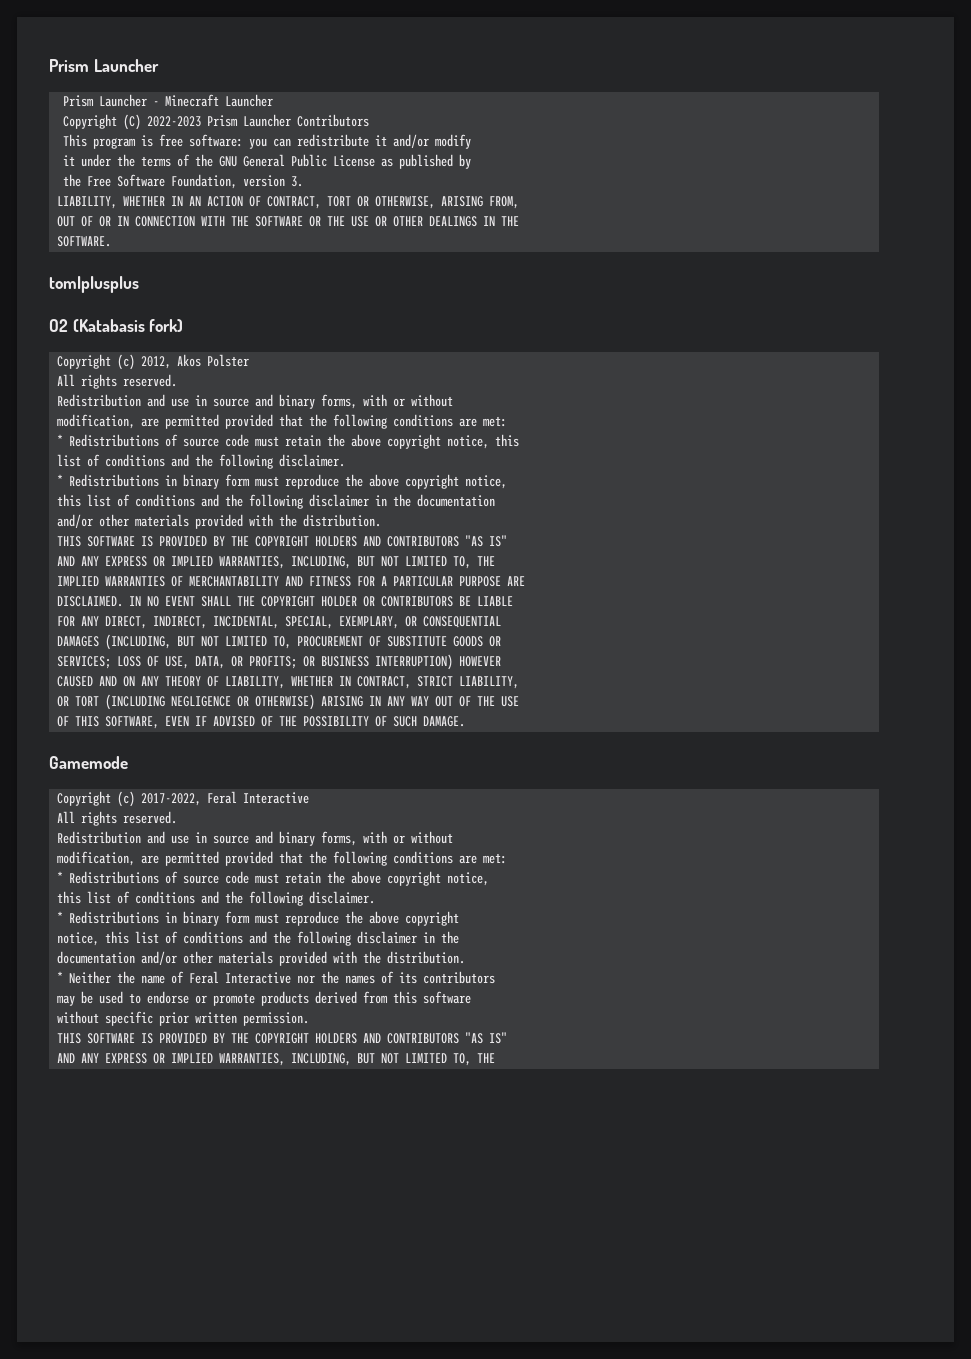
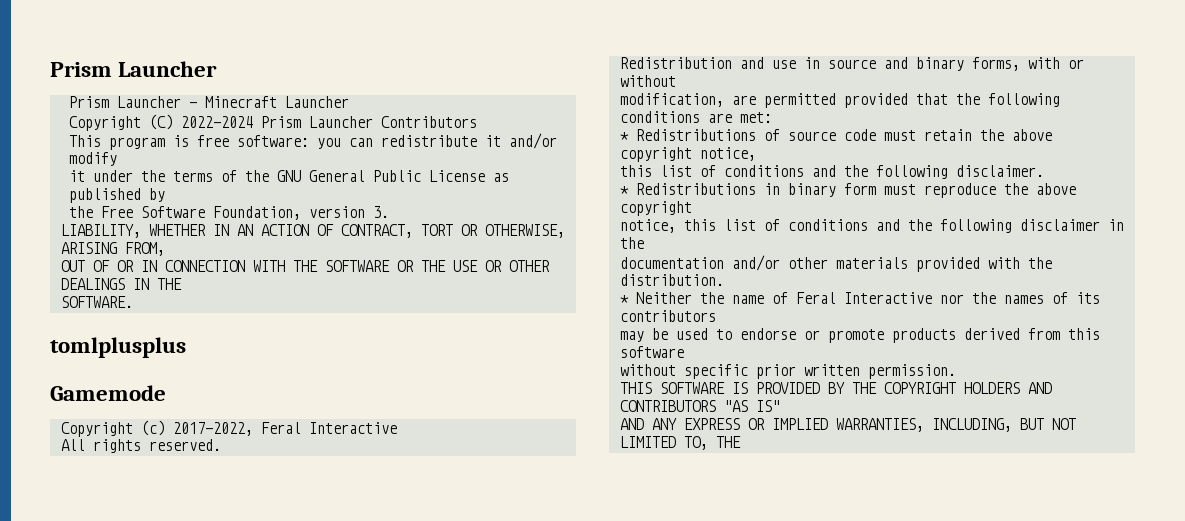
- Copyright (C) 2022-2023 Prism Launcher Contributors
+ Copyright (C) 2022-2024 Prism Launcher Contributors
- O2 (Katabasis fork)
- Copyright (c) 2012, Akos Polster
- All rights reserved.
- Redistribution and use in source and binary forms, with or without
- modification, are permitted provided that the following conditions are met:
- * Redistributions of source code must retain the above copyright notice, this
- list of conditions and the following disclaimer.
- * Redistributions in binary form must reproduce the above copyright notice,
- this list of conditions and the following disclaimer in the documentation
- and/or other materials provided with the distribution.
- THIS SOFTWARE IS PROVIDED BY THE COPYRIGHT HOLDERS AND CONTRIBUTORS "AS IS"
- AND ANY EXPRESS OR IMPLIED WARRANTIES, INCLUDING, BUT NOT LIMITED TO, THE
- IMPLIED WARRANTIES OF MERCHANTABILITY AND FITNESS FOR A PARTICULAR PURPOSE ARE
- DISCLAIMED. IN NO EVENT SHALL THE COPYRIGHT HOLDER OR CONTRIBUTORS BE LIABLE
- FOR ANY DIRECT, INDIRECT, INCIDENTAL, SPECIAL, EXEMPLARY, OR CONSEQUENTIAL
- DAMAGES (INCLUDING, BUT NOT LIMITED TO, PROCUREMENT OF SUBSTITUTE GOODS OR
- SERVICES; LOSS OF USE, DATA, OR PROFITS; OR BUSINESS INTERRUPTION) HOWEVER
- CAUSED AND ON ANY THEORY OF LIABILITY, WHETHER IN CONTRACT, STRICT LIABILITY,
- OR TORT (INCLUDING NEGLIGENCE OR OTHERWISE) ARISING IN ANY WAY OUT OF THE USE
- OF THIS SOFTWARE, EVEN IF ADVISED OF THE POSSIBILITY OF SUCH DAMAGE.

